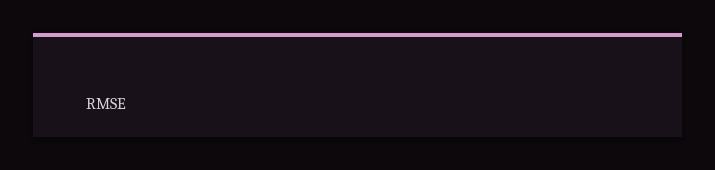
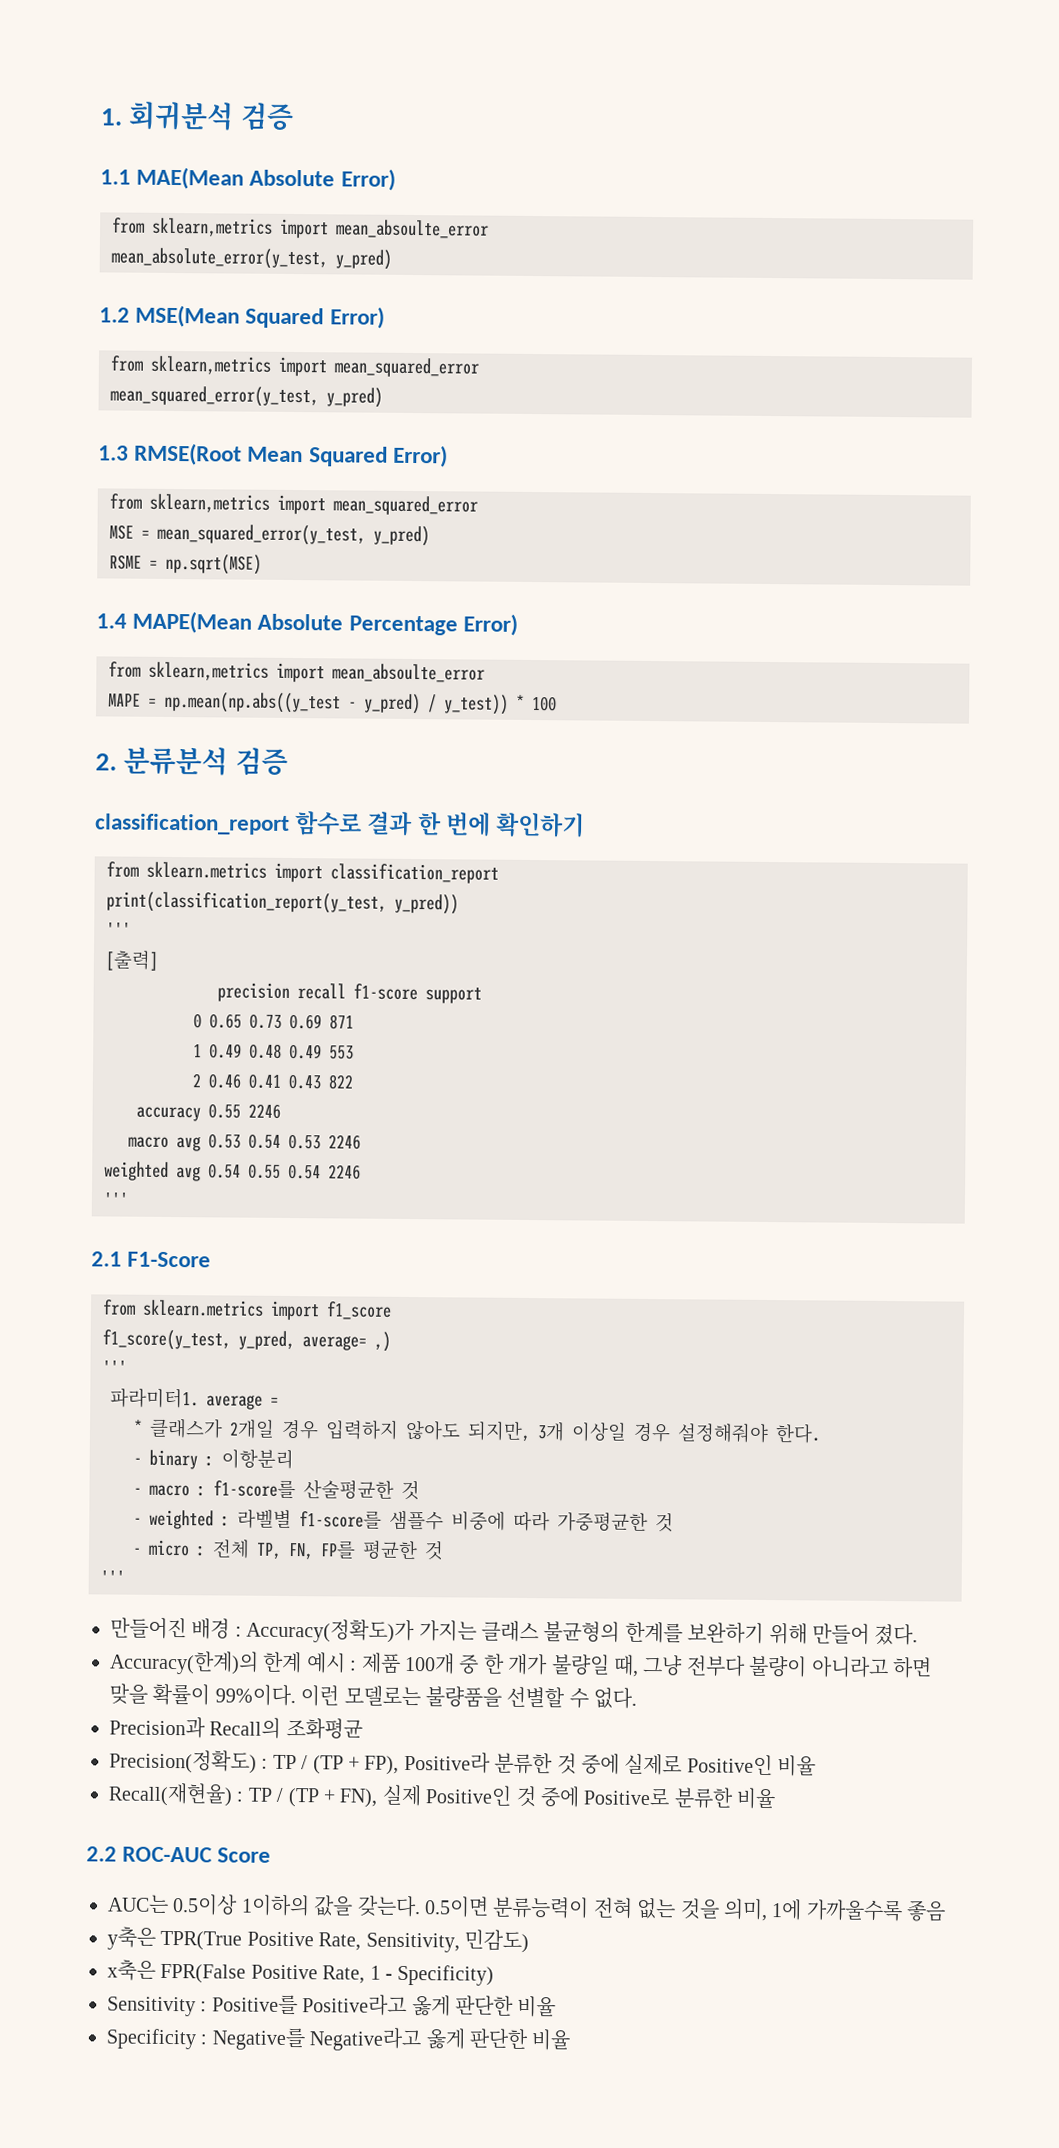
- RMSE
+ 1. 회귀분석 검증
+ 1.1 MAE(Mean Absolute Error)
+ from sklearn,metrics import mean_absoulte_error
+ mean_absolute_error(y_test, y_pred)
+ 1.2 MSE(Mean Squared Error)
+ from sklearn,metrics import mean_squared_error
+ mean_squared_error(y_test, y_pred)
+ 1.3 RMSE(Root Mean Squared Error)
+ from sklearn,metrics import mean_squared_error
+ MSE = mean_squared_error(y_test, y_pred)
+ RSME = np.sqrt(MSE)
+ 1.4 MAPE(Mean Absolute Percentage Error)
+ from sklearn,metrics import mean_absoulte_error
+ MAPE = np.mean(np.abs((y_test - y_pred) / y_test)) * 100
+ 2. 분류분석 검증
+ classification_report 함수로 결과 한 번에 확인하기
+ from sklearn.metrics import classification_report
+ print(classification_report(y_test, y_pred))
+ '''
+ [출력]
+ precision recall f1-score support
+ 0 0.65 0.73 0.69 871
+ 1 0.49 0.48 0.49 553
+ 2 0.46 0.41 0.43 822
+ accuracy 0.55 2246
+ macro avg 0.53 0.54 0.53 2246
+ weighted avg 0.54 0.55 0.54 2246
+ '''
+ 2.1 F1-Score
+ from sklearn.metrics import f1_score
+ f1_score(y_test, y_pred, average= ,)
+ '''
+ 파라미터1. average =
+ * 클래스가 2개일 경우 입력하지 않아도 되지만, 3개 이상일 경우 설정해줘야 한다.
+ - binary : 이항분리
+ - macro : f1-score를 산술평균한 것
+ - weighted : 라벨별 f1-score를 샘플수 비중에 따라 가중평균한 것
+ - micro : 전체 TP, FN, FP를 평균한 것
+ '''
+ 만들어진 배경 : Accuracy(정확도)가 가지는 클래스 불균형의 한계를 보완하기 위해 만들어 졌다.
+ Accuracy(한계)의 한계 예시 : 제품 100개 중 한 개가 불량일 때, 그냥 전부다 불량이 아니라고 하면 맞을 확률이 99%이다. 이런 모델로는 불량품을 선별할 수 없다.
+ Precision과 Recall의 조화평균
+ Precision(정확도) : TP / (TP + FP), Positive라 분류한 것 중에 실제로 Positive인 비율
+ Recall(재현율) : TP / (TP + FN), 실제 Positive인 것 중에 Positive로 분류한 비율
+ 2.2 ROC-AUC Score
+ AUC는 0.5이상 1이하의 값을 갖는다. 0.5이면 분류능력이 전혀 없는 것을 의미, 1에 가까울수록 좋음
+ y축은 TPR(True Positive Rate, Sensitivity, 민감도)
+ x축은 FPR(False Positive Rate, 1 - Specificity)
+ Sensitivity : Positive를 Positive라고 옳게 판단한 비율
+ Specificity : Negative를 Negative라고 옳게 판단한 비율

